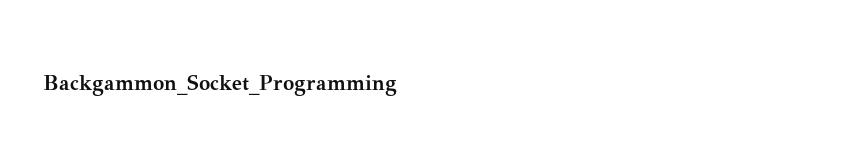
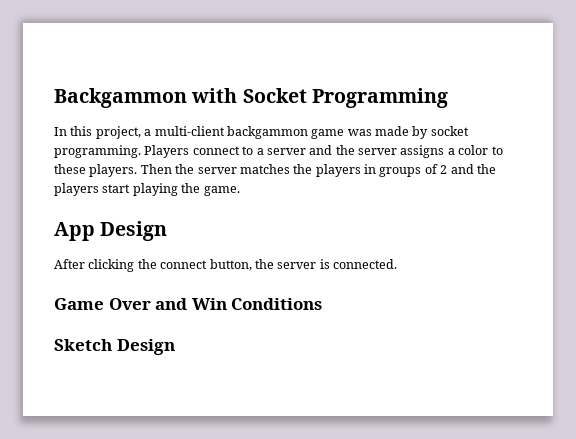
- Backgammon_Socket_Programming
+ Backgammon with Socket Programming
+ In this project, a multi-client backgammon game was made by socket programming. Players connect to a server and the server assigns a color to these players. Then the server matches the players in groups of 2 and the players start playing the game.
+ App Design
+ After clicking the connect button, the server is connected.
+ Game Over and Win Conditions
+ Sketch Design

